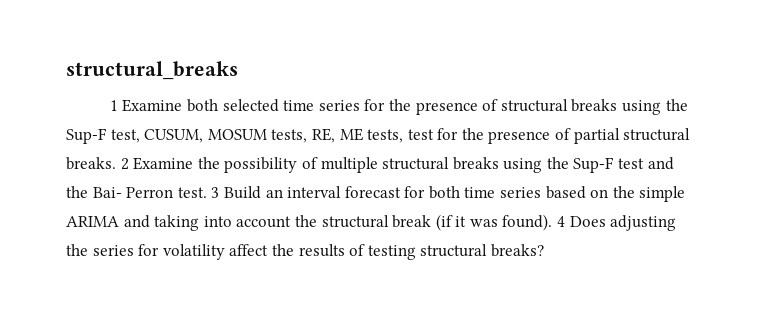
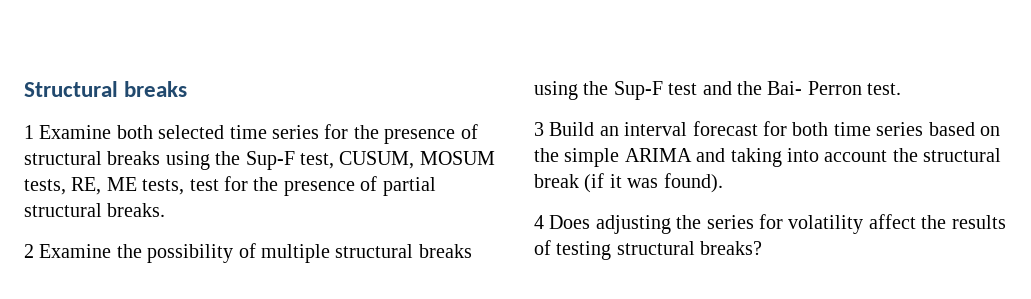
- structural_breaks
+ Structural breaks
- 1 Examine both selected time series for the presence of structural breaks using the Sup-F test, CUSUM, MOSUM tests, RE, ME tests, test for the presence of partial structural breaks. 2 Examine the possibility of multiple structural breaks using the Sup-F test and the Bai- Perron test. 3 Build an interval forecast for both time series based on the simple ARIMA and taking into account the structural break (if it was found). 4 Does adjusting the series for volatility affect the results of testing structural breaks?
+ 1 Examine both selected time series for the presence of structural breaks using the Sup-F test, CUSUM, MOSUM tests, RE, ME tests, test for the presence of partial structural breaks.
+ 2 Examine the possibility of multiple structural breaks using the Sup-F test and the Bai- Perron test.
+ 3 Build an interval forecast for both time series based on the simple ARIMA and taking into account the structural break (if it was found).
+ 4 Does adjusting the series for volatility affect the results of testing structural breaks?

